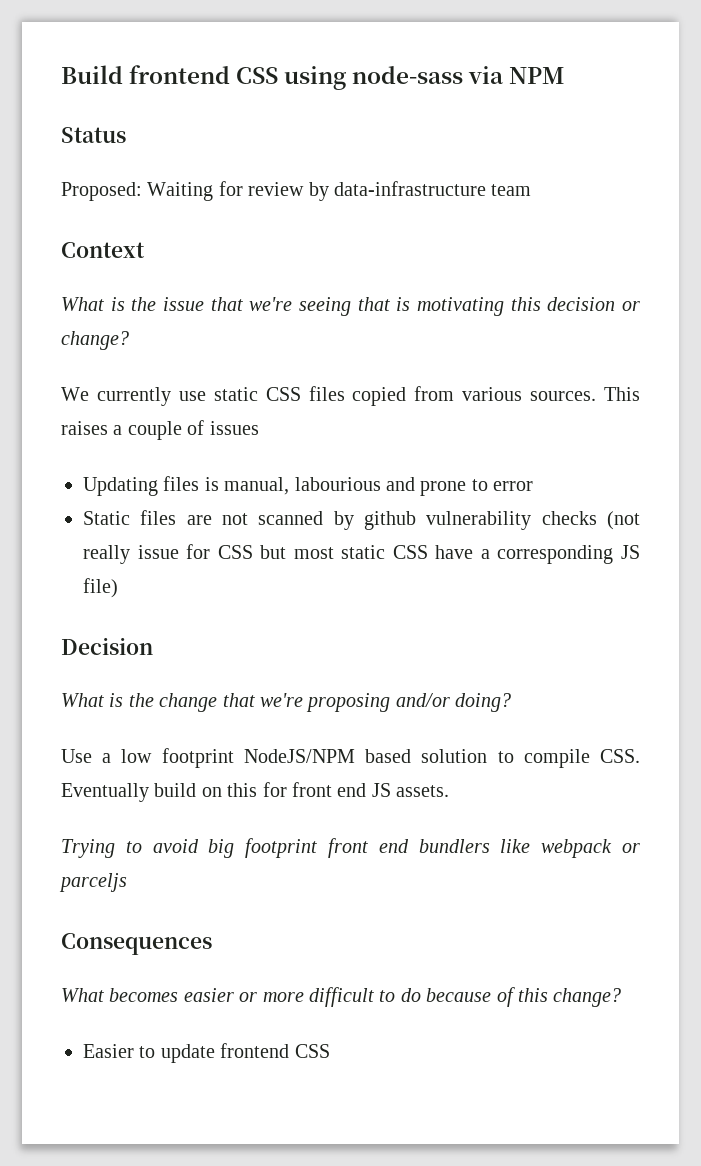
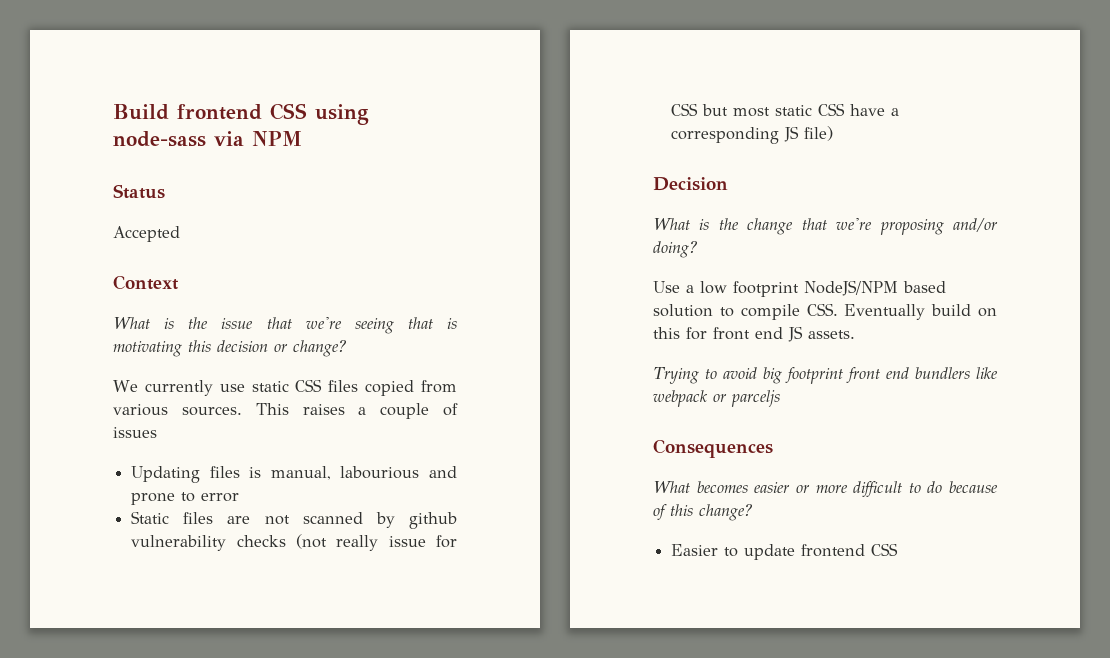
- Proposed: Waiting for review by data-infrastructure team
+ Accepted

